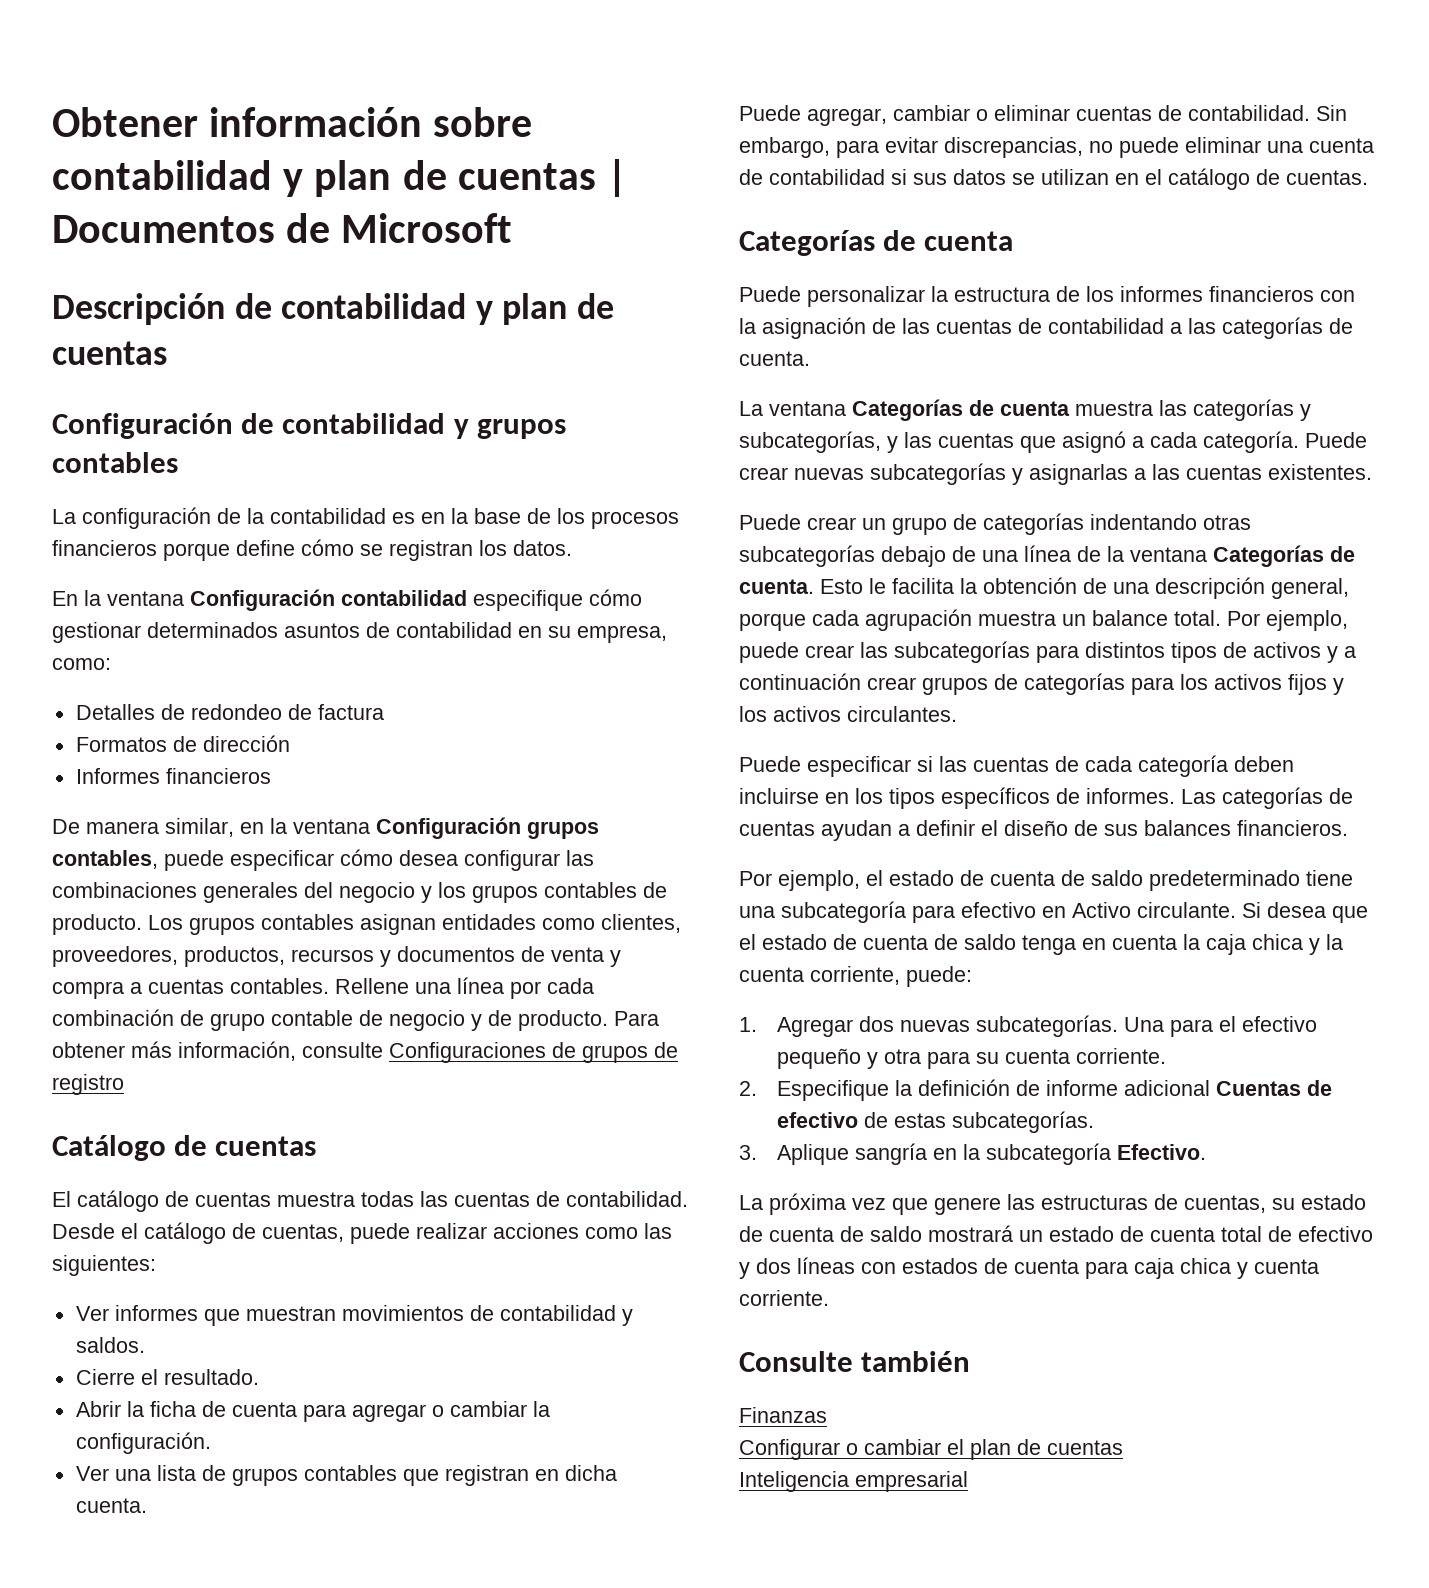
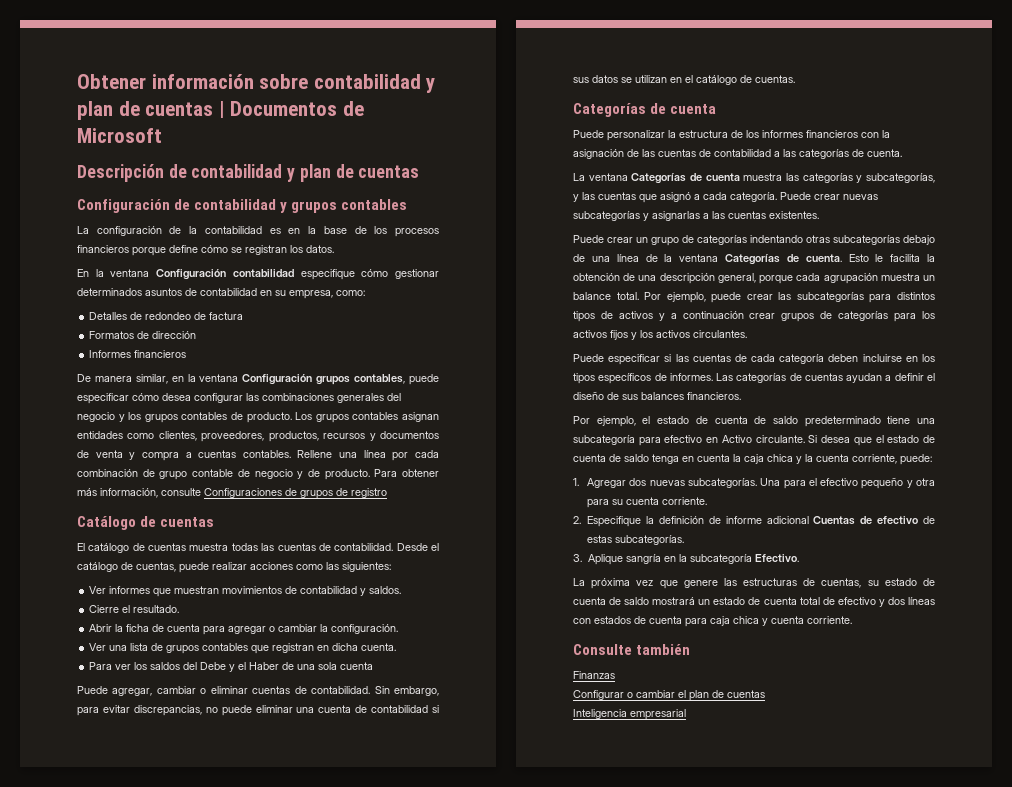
+ Para ver los saldos del Debe y el Haber de una sola cuenta

